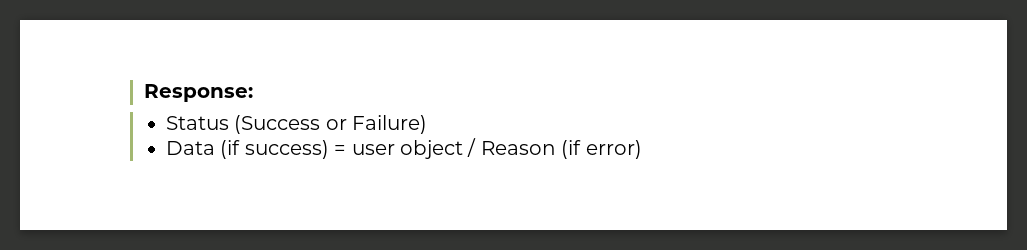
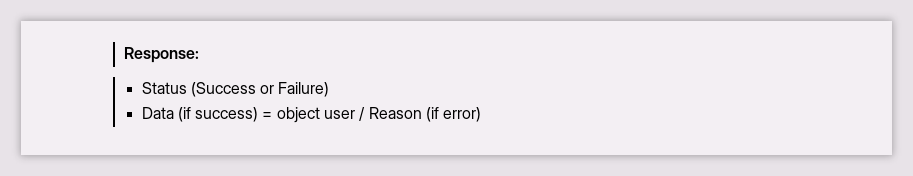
- Data (if success) = user object / Reason (if error)
+ Data (if success) = object user / Reason (if error)

